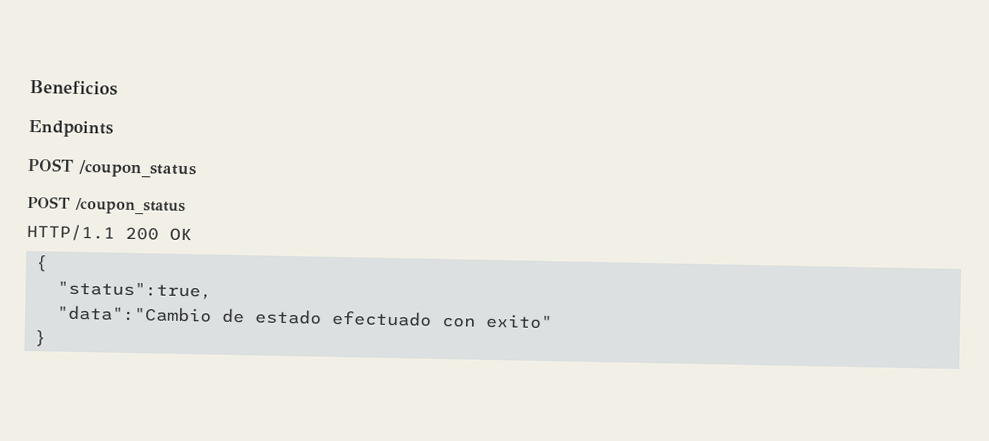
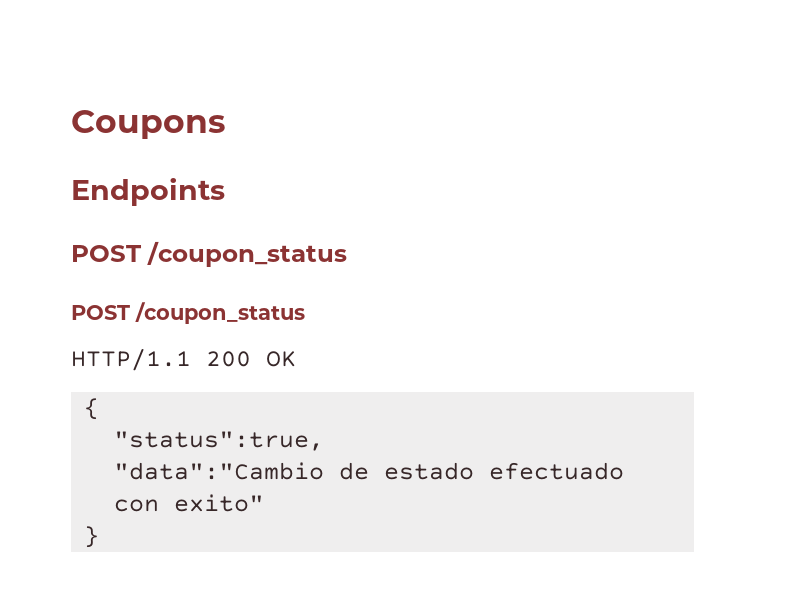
- Beneficios
+ Coupons

